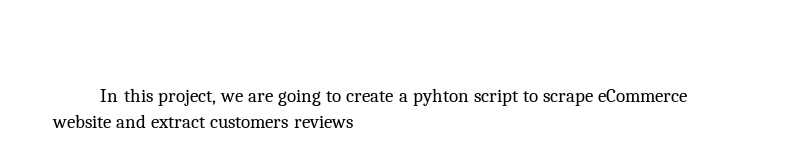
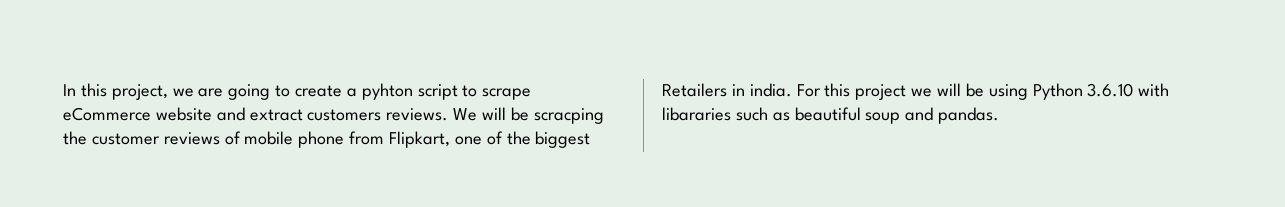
- In this project, we are going to create a pyhton script to scrape eCommerce website and extract customers reviews
+ In this project, we are going to create a pyhton script to scrape eCommerce website and extract customers reviews. We will be scracping the customer reviews of mobile phone from Flipkart, one of the biggest Retailers in india. For this project we will be using Python 3.6.10 with libararies such as beautiful soup and pandas.

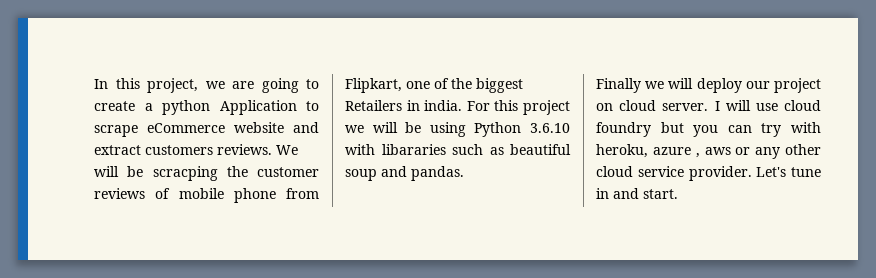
- In this project, we are going to create a pyhton script to scrape eCommerce website and extract customers reviews.
+ In this project, we are going to create a python Application to scrape eCommerce website and extract customers reviews.
+ Finally we will deploy our project on cloud server. I will use cloud foundry but you can try with heroku, azure , aws or any other cloud service provider. Let's tune in and start.

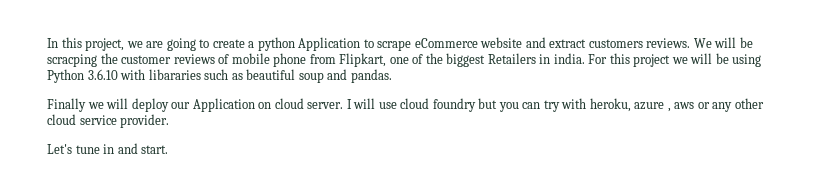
- Finally we will deploy our project on cloud server.
+ Finally we will deploy our Application on cloud server.
- I will use cloud foundry but you can try with heroku, azure , aws or any other cloud service provider. Let's tune in and start.
+ I will use cloud foundry but you can try with heroku, azure , aws or any other cloud service provider.
+ Let's tune in and start.

